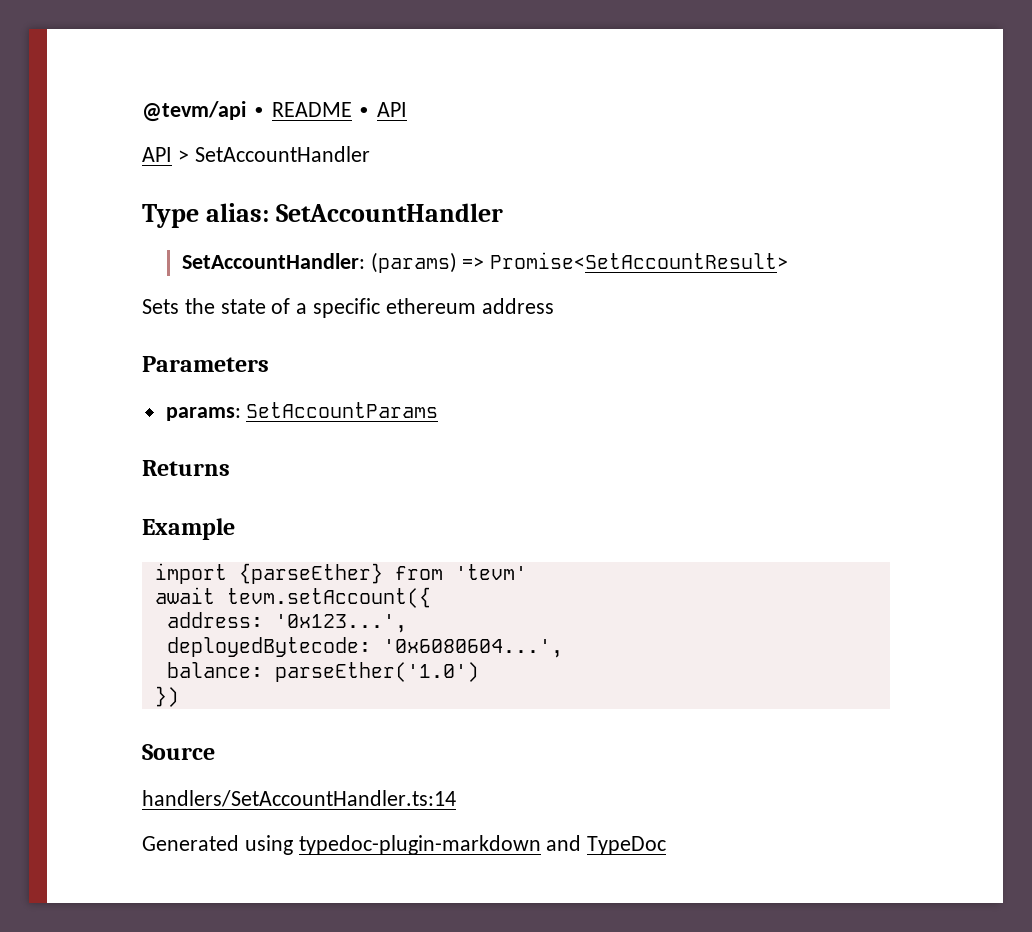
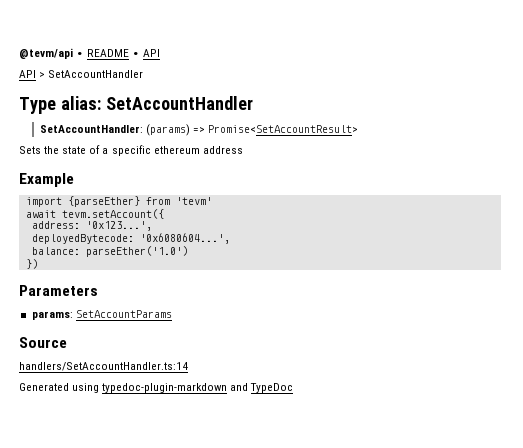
- Parameters
- params: SetAccountParams
- Returns
+ Parameters
+ params: SetAccountParams

